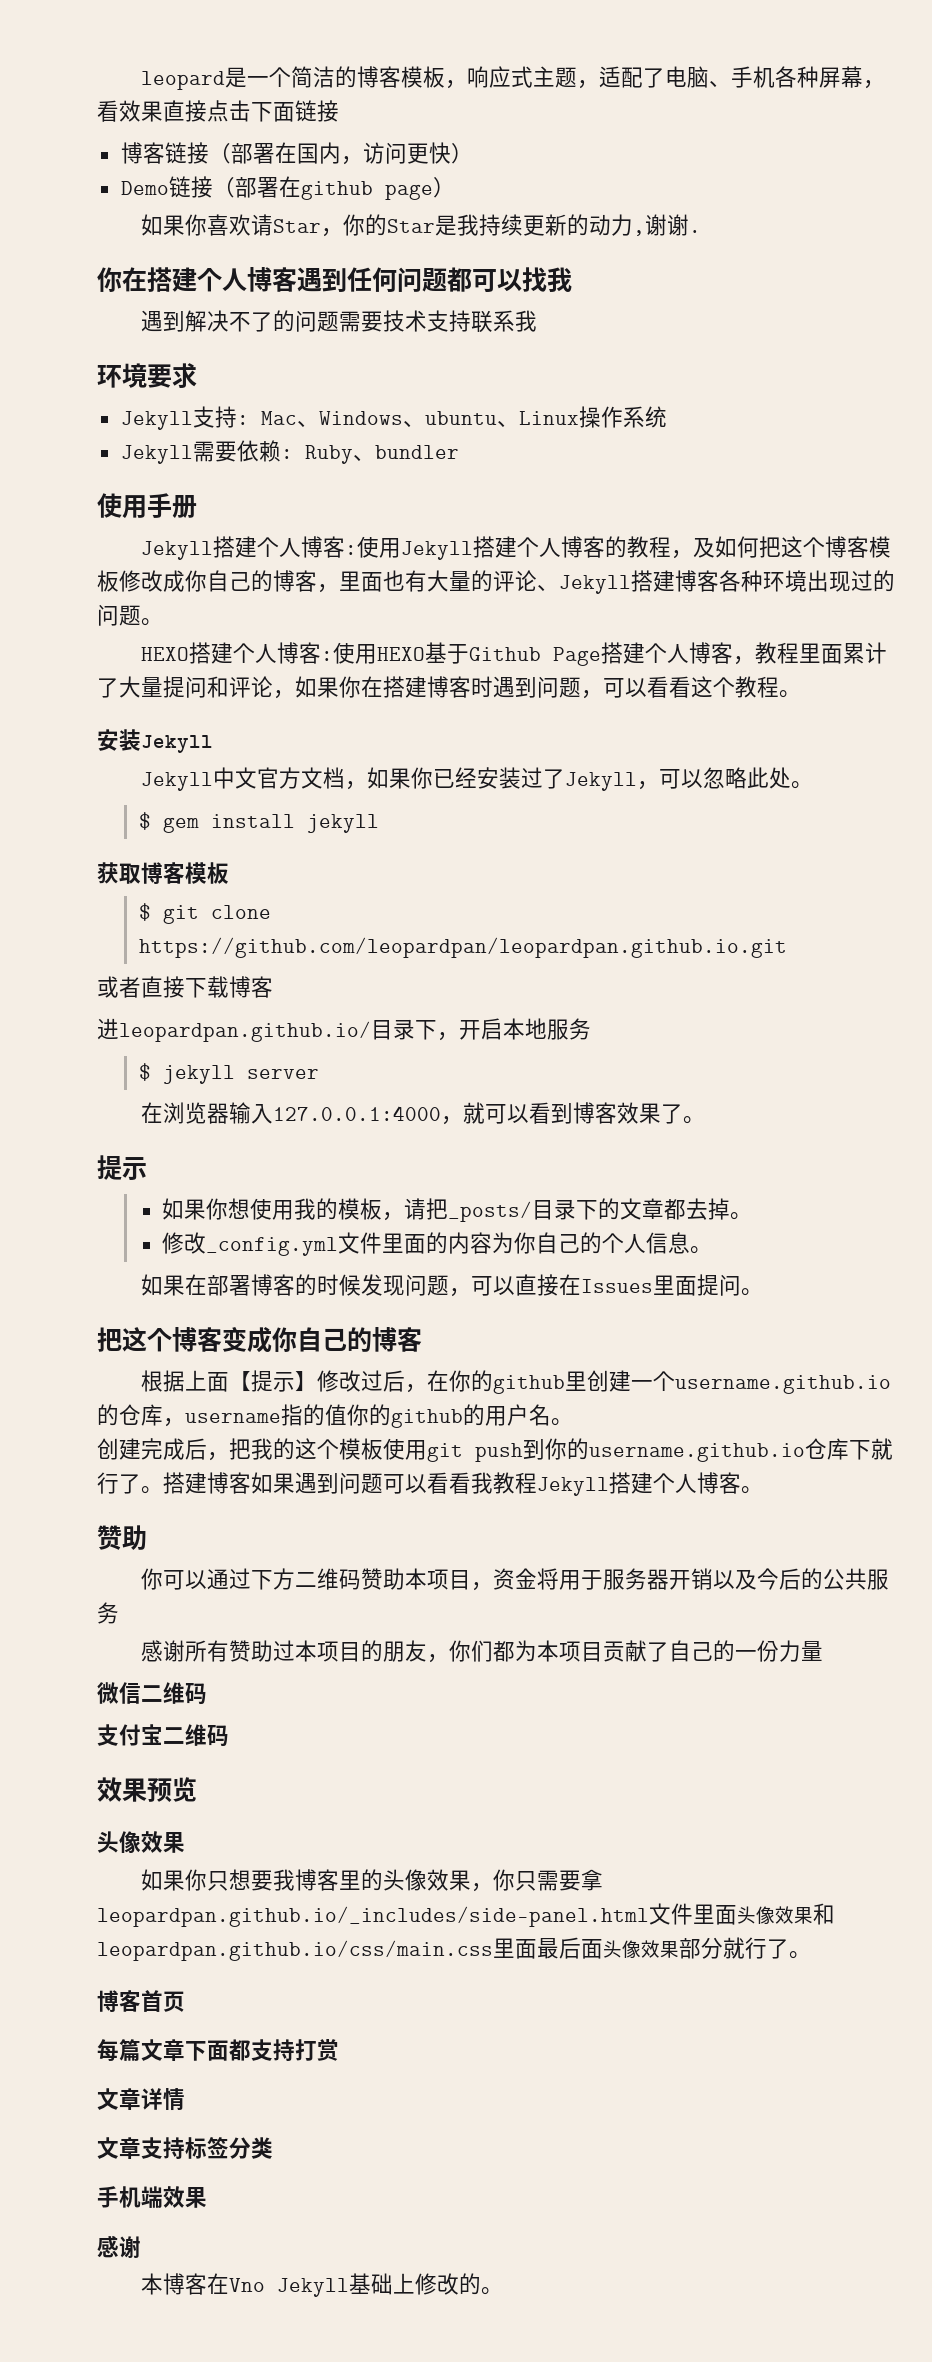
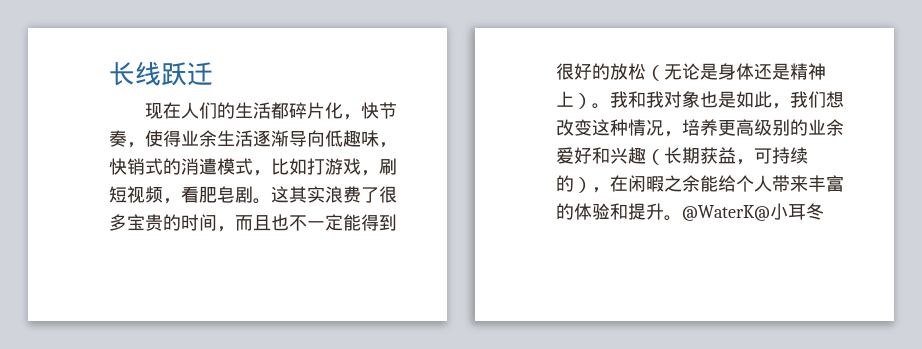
- leopard是一个简洁的博客模板，响应式主题，适配了电脑、手机各种屏幕，看效果直接点击下面链接
- 博客链接（部署在国内，访问更快）
- Demo链接（部署在github page）
- 如果你喜欢请Star，你的Star是我持续更新的动力,谢谢.
- 你在搭建个人博客遇到任何问题都可以找我
- 遇到解决不了的问题需要技术支持联系我
- 环境要求
- Jekyll支持: Mac、Windows、ubuntu、Linux操作系统
- Jekyll需要依赖: Ruby、bundler
- 使用手册
- Jekyll搭建个人博客:使用Jekyll搭建个人博客的教程，及如何把这个博客模板修改成你自己的博客，里面也有大量的评论、Jekyll搭建博客各种环境出现过的问题。
- HEXO搭建个人博客:使用HEXO基于Github Page搭建个人博客，教程里面累计了大量提问和评论，如果你在搭建博客时遇到问题，可以看看这个教程。
- 安装Jekyll
- Jekyll中文官方文档，如果你已经安装过了Jekyll，可以忽略此处。
- $ gem install jekyll
- 获取博客模板
- $ git clone https://github.com/leopardpan/leopardpan.github.io.git
- 或者直接下载博客
- 进leopardpan.github.io/目录下，开启本地服务
- $ jekyll server
- 在浏览器输入127.0.0.1:4000，就可以看到博客效果了。
- 提示
- 如果你想使用我的模板，请把_posts/目录下的文章都去掉。
- 修改_config.yml文件里面的内容为你自己的个人信息。
- 如果在部署博客的时候发现问题，可以直接在Issues里面提问。
- 把这个博客变成你自己的博客
- 根据上面【提示】修改过后，在你的github里创建一个username.github.io的仓库，username指的值你的github的用户名。
- 创建完成后，把我的这个模板使用git push到你的username.github.io仓库下就行了。搭建博客如果遇到问题可以看看我教程Jekyll搭建个人博客。
- 赞助
- 你可以通过下方二维码赞助本项目，资金将用于服务器开销以及今后的公共服务
- 感谢所有赞助过本项目的朋友，你们都为本项目贡献了自己的一份力量
- 微信二维码
- 支付宝二维码
- 效果预览
- 头像效果
- 如果你只想要我博客里的头像效果，你只需要拿leopardpan.github.io/_includes/side-panel.html文件里面头像效果和leopardpan.github.io/css/main.css里面最后面头像效果部分就行了。
- 博客首页
- 每篇文章下面都支持打赏
- 文章详情
- 文章支持标签分类
- 手机端效果
- 感谢
- 本博客在Vno Jekyll基础上修改的。
+ 长线跃迁
+ 现在人们的生活都碎片化，快节奏，使得业余生活逐渐导向低趣味，快销式的消遣模式，比如打游戏，刷短视频，看肥皂剧。这其实浪费了很多宝贵的时间，而且也不一定能得到很好的放松（无论是身体还是精神上）。我和我对象也是如此，我们想改变这种情况，培养更高级别的业余爱好和兴趣（长期获益，可持续的），在闲暇之余能给个人带来丰富的体验和提升。@WaterK@小耳冬

